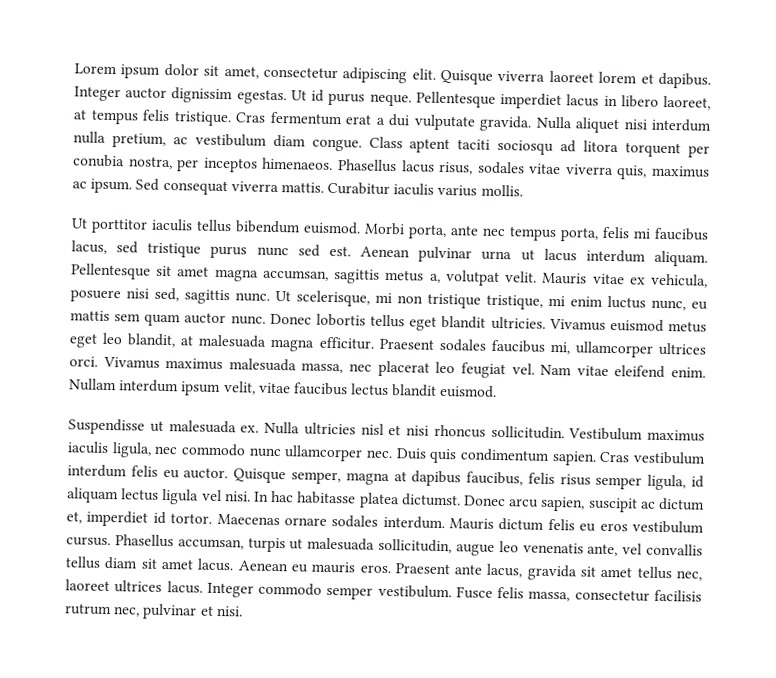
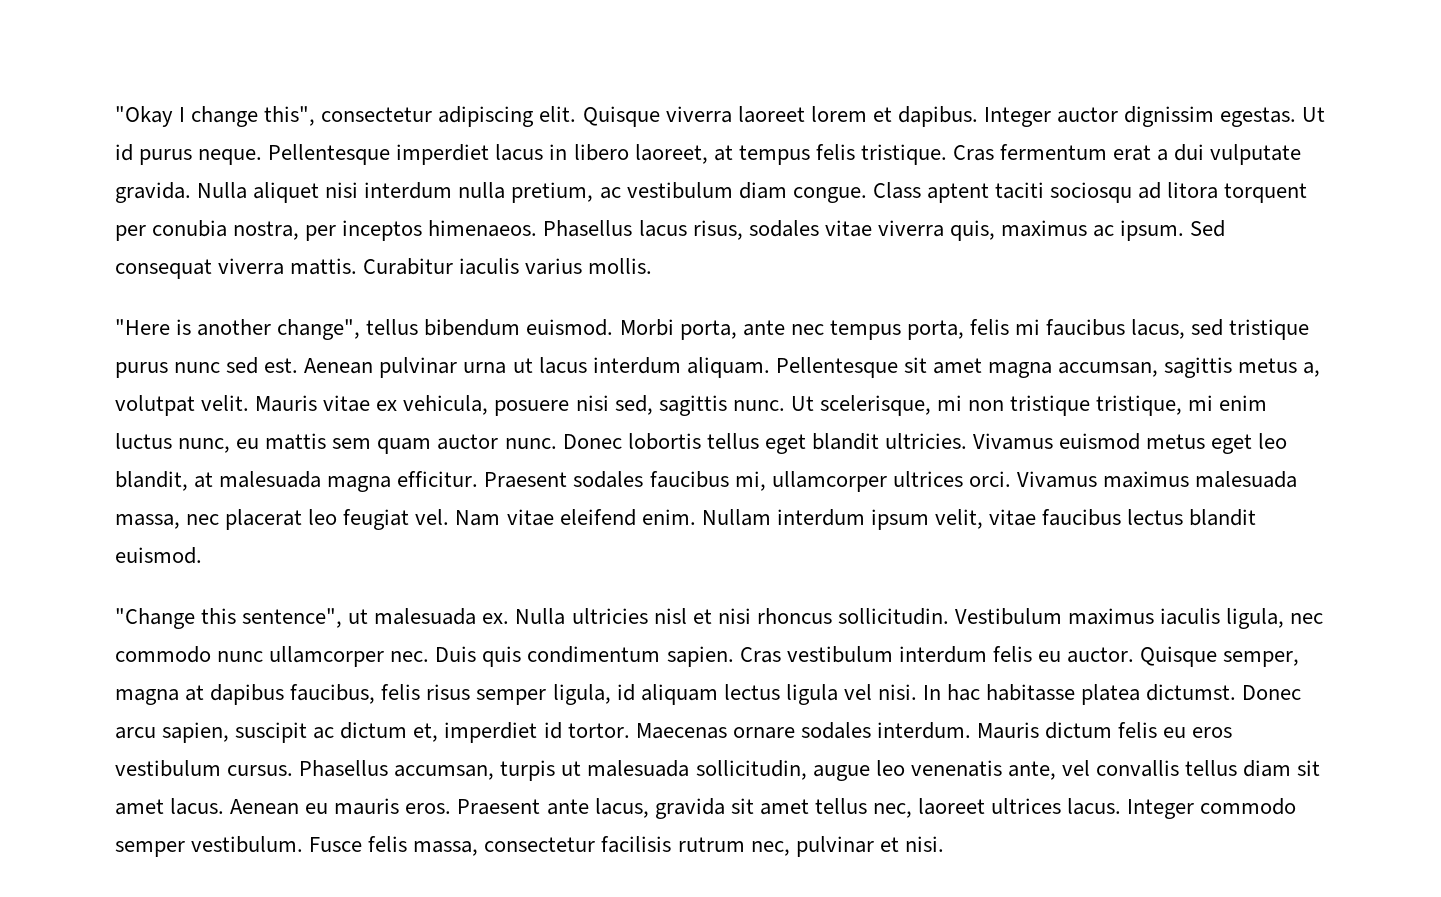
- Lorem ipsum dolor sit amet, consectetur adipiscing elit.
+ "Okay I change this", consectetur adipiscing elit.
- Ut porttitor iaculis tellus bibendum euismod.
+ "Here is another change", tellus bibendum euismod.
- Suspendisse ut malesuada ex.
+ "Change this sentence", ut malesuada ex.

